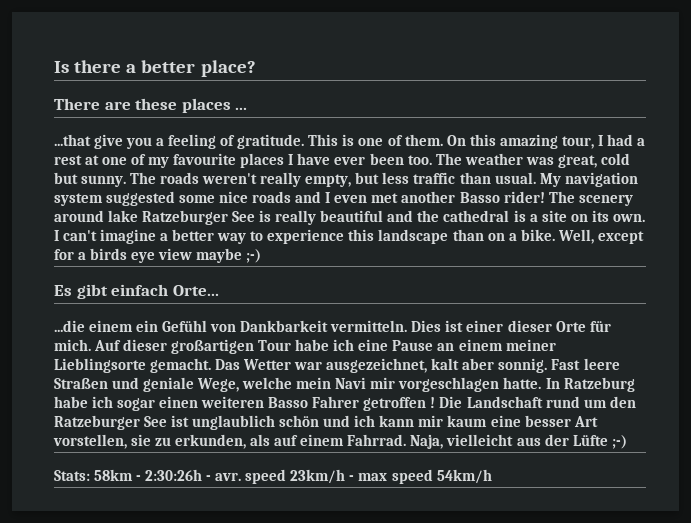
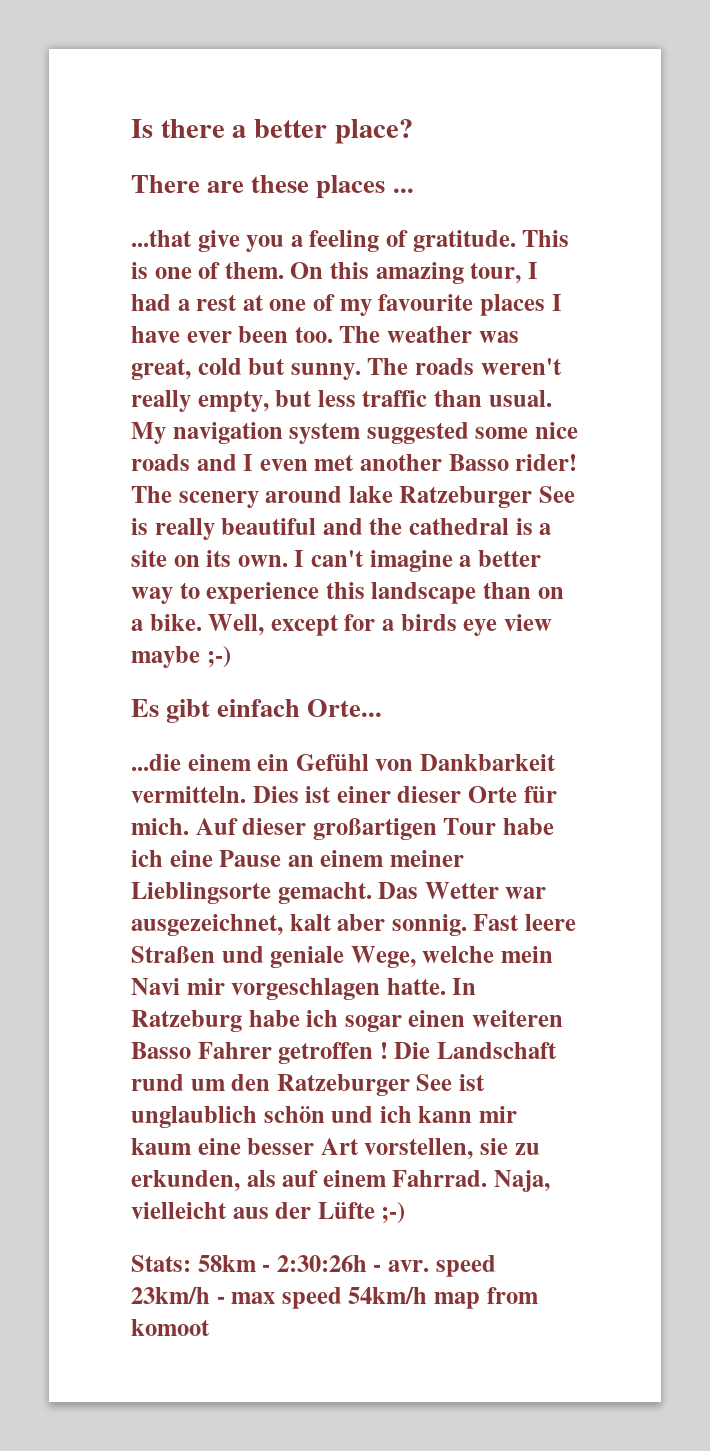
- Stats: 58km - 2:30:26h - avr. speed 23km/h - max speed 54km/h
+ Stats: 58km - 2:30:26h - avr. speed 23km/h - max speed 54km/h map from komoot

